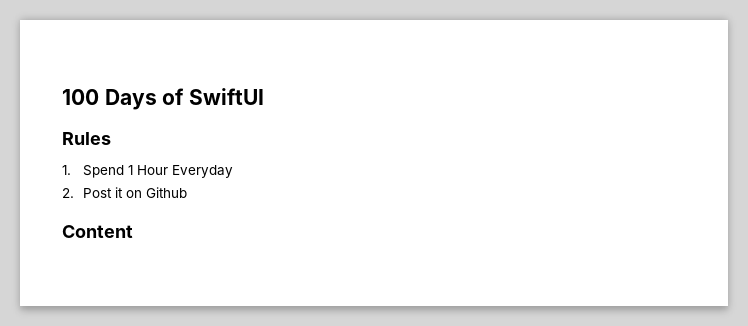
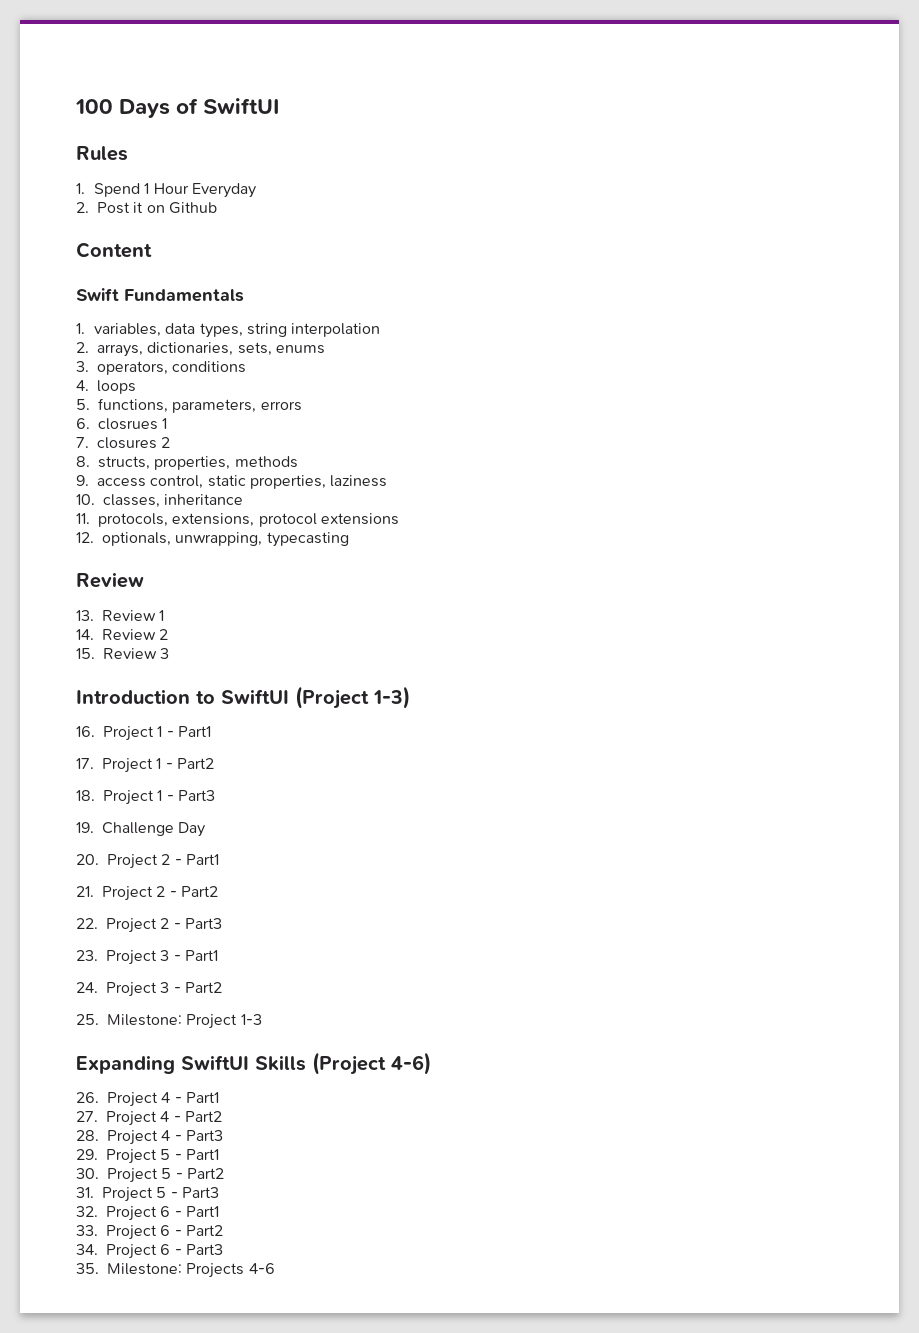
+ Swift Fundamentals
+ 1. variables, data types, string interpolation
+ 2. arrays, dictionaries, sets, enums
+ 3. operators, conditions
+ 4. loops
+ 5. functions, parameters, errors
+ 6. closrues 1
+ 7. closures 2
+ 8. structs, properties, methods
+ 9. access control, static properties, laziness
+ 10. classes, inheritance
+ 11. protocols, extensions, protocol extensions
+ 12. optionals, unwrapping, typecasting
+ Review
+ 13. Review 1
+ 14. Review 2
+ 15. Review 3
+ Introduction to SwiftUI (Project 1-3)
+ 16. Project 1 - Part1
+ 17. Project 1 - Part2
+ 18. Project 1 - Part3
+ 19. Challenge Day
+ 20. Project 2 - Part1
+ 21. Project 2 - Part2
+ 22. Project 2 - Part3
+ 23. Project 3 - Part1
+ 24. Project 3 - Part2
+ 25. Milestone: Project 1-3
+ Expanding SwiftUI Skills (Project 4-6)
+ 26. Project 4 - Part1
+ 27. Project 4 - Part2
+ 28. Project 4 - Part3
+ 29. Project 5 - Part1
+ 30. Project 5 - Part2
+ 31. Project 5 - Part3
+ 32. Project 6 - Part1
+ 33. Project 6 - Part2
+ 34. Project 6 - Part3
+ 35. Milestone: Projects 4-6

